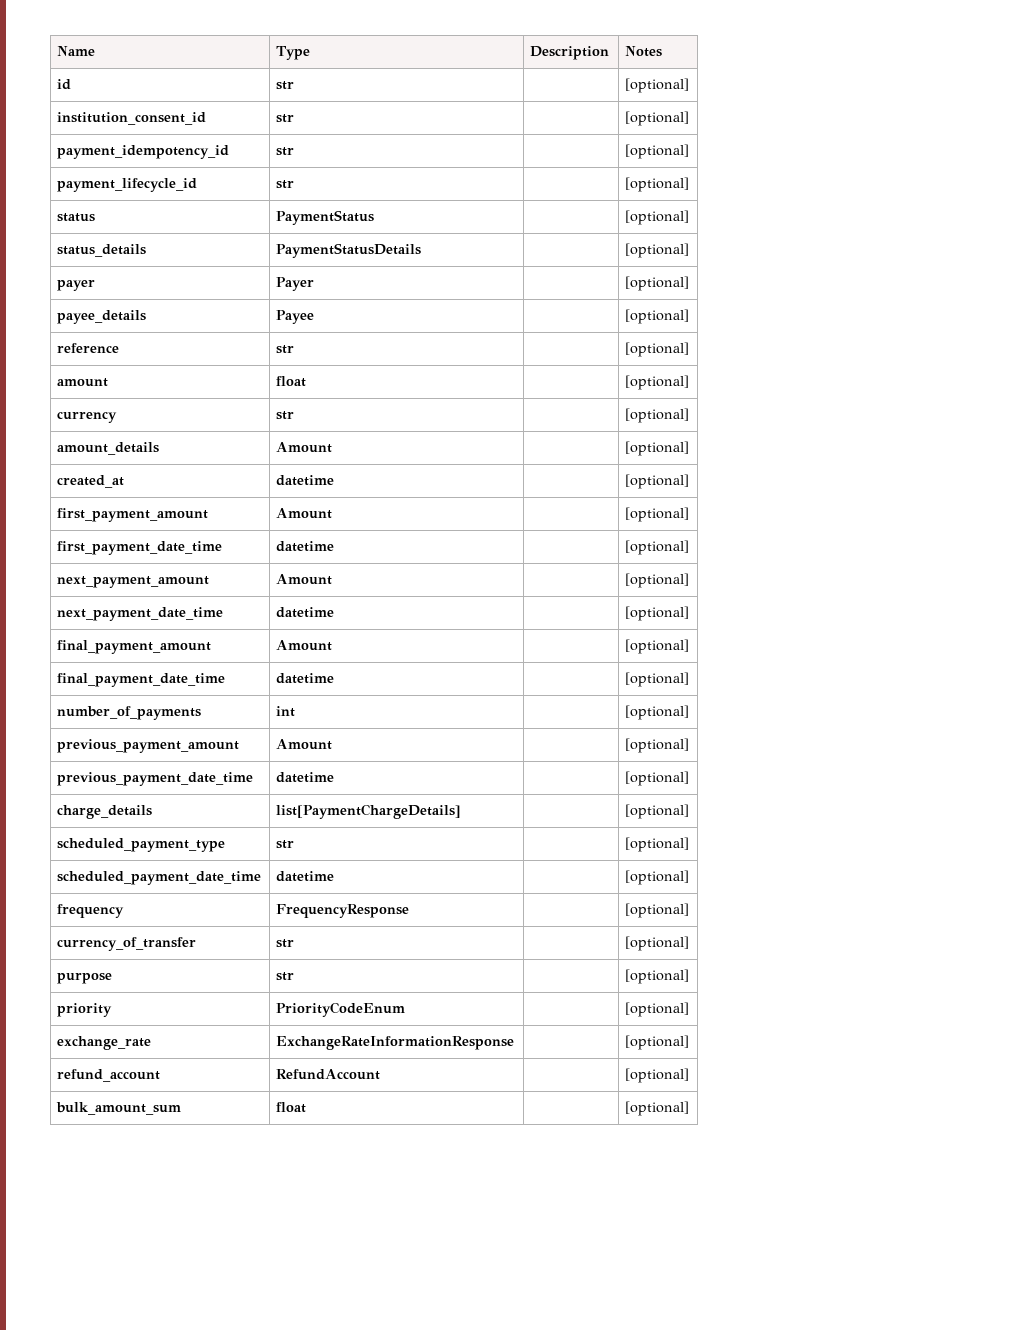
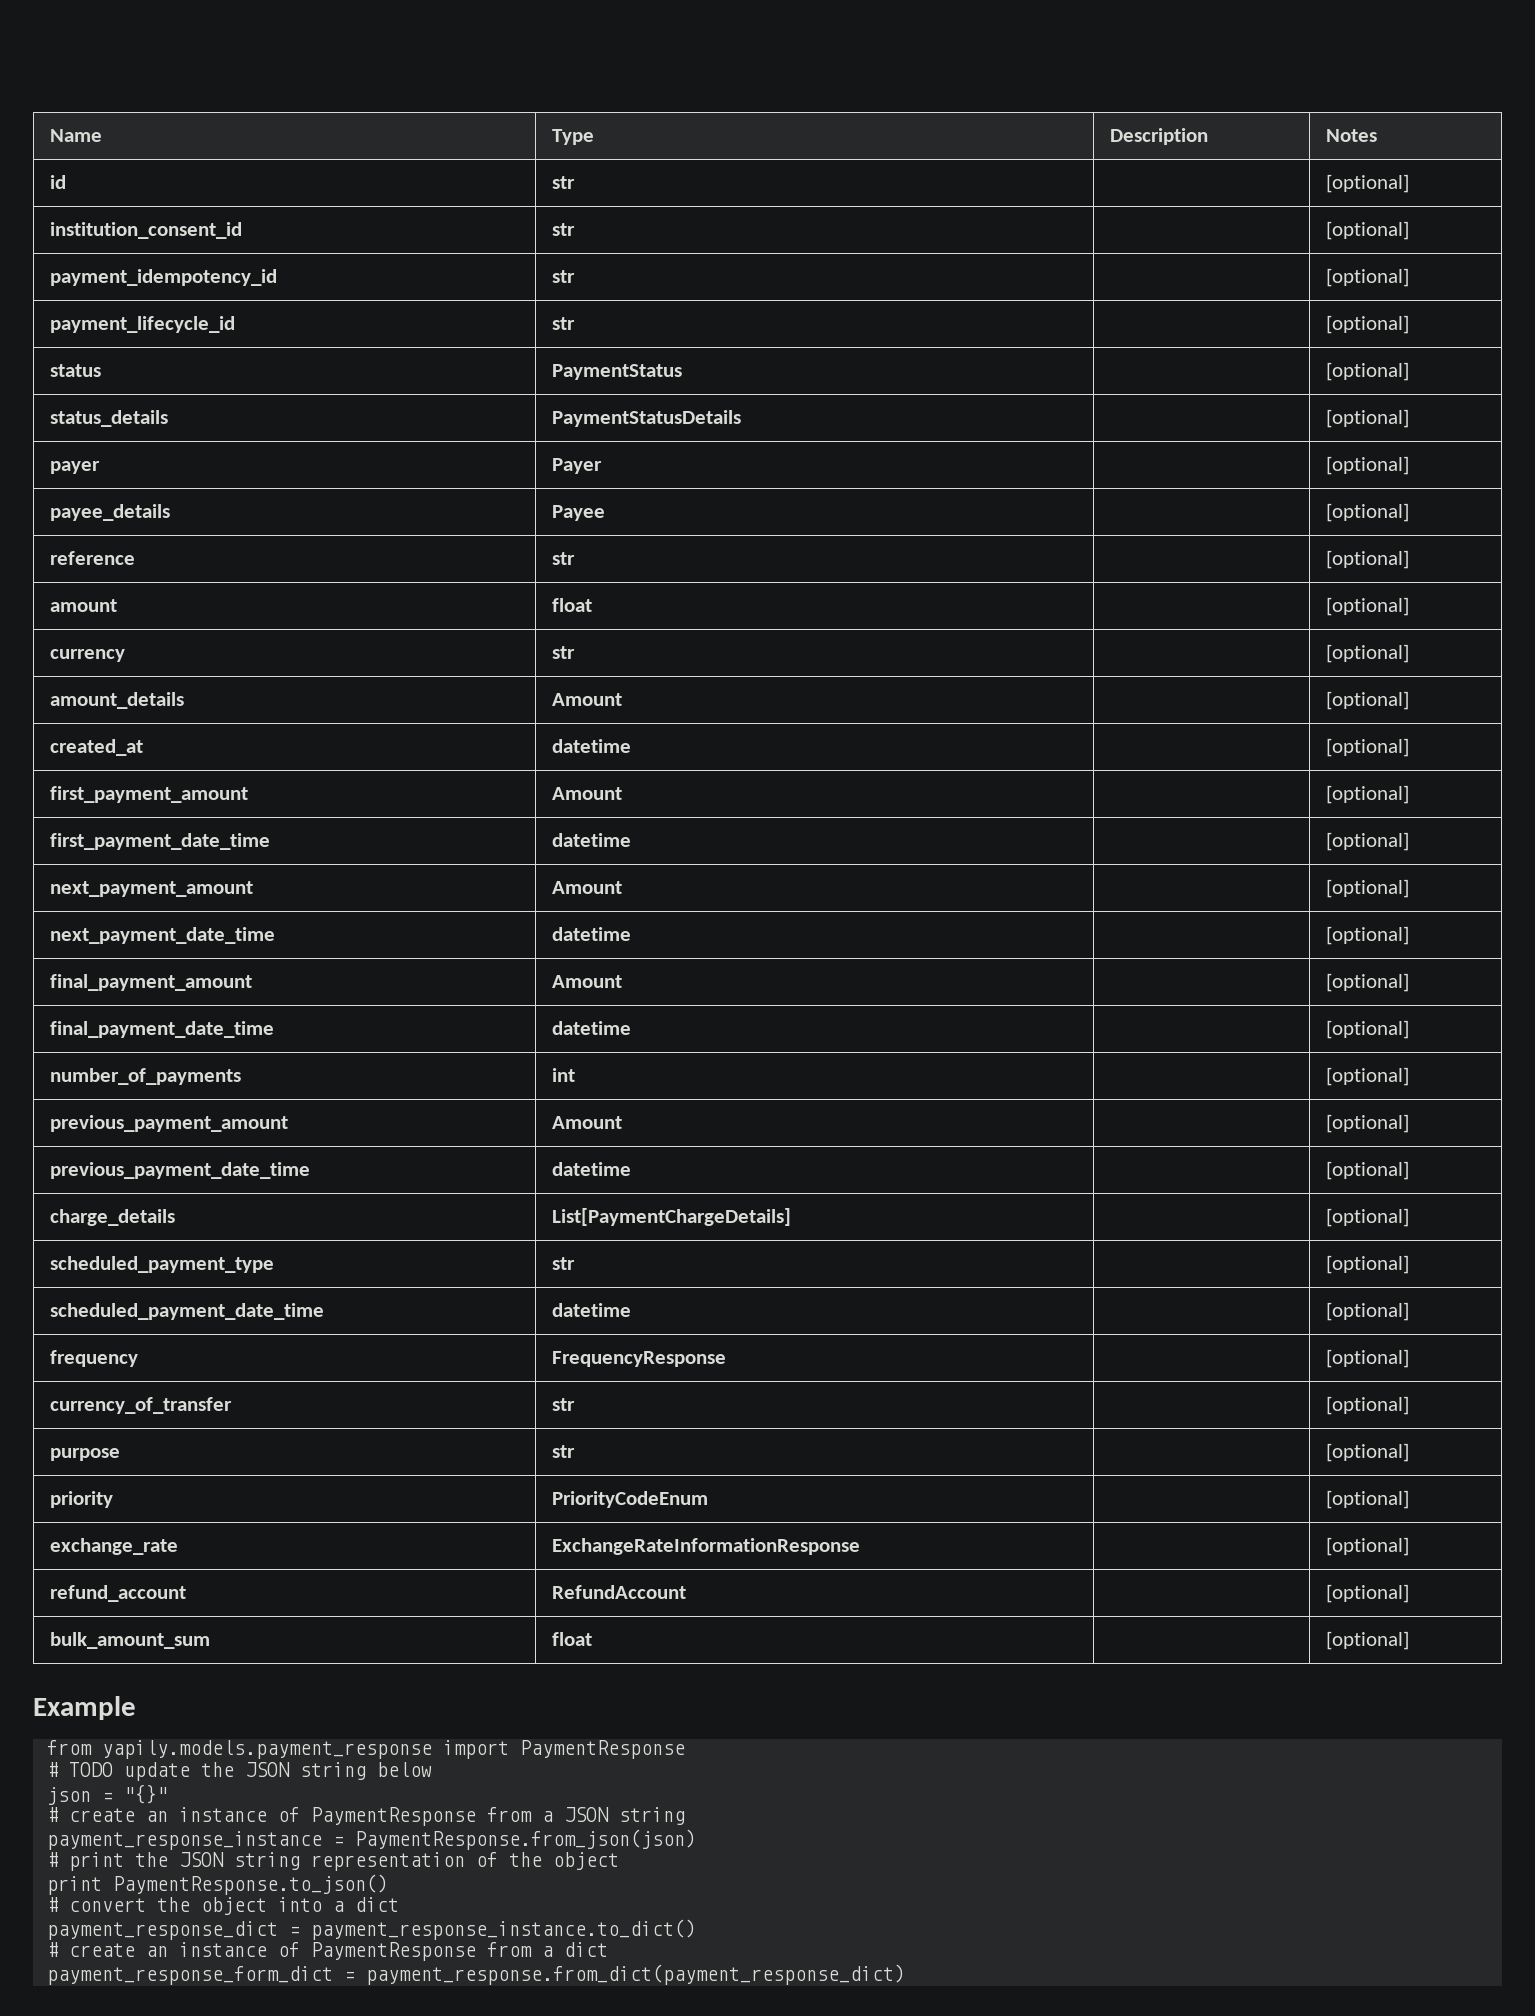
- charge_details | list[PaymentChargeDetails] | | [optional]
+ charge_details | List[PaymentChargeDetails] | | [optional]
+ Example
+ from yapily.models.payment_response import PaymentResponse
+ # TODO update the JSON string below
+ json = "{}"
+ # create an instance of PaymentResponse from a JSON string
+ payment_response_instance = PaymentResponse.from_json(json)
+ # print the JSON string representation of the object
+ print PaymentResponse.to_json()
+ # convert the object into a dict
+ payment_response_dict = payment_response_instance.to_dict()
+ # create an instance of PaymentResponse from a dict
+ payment_response_form_dict = payment_response.from_dict(payment_response_dict)

